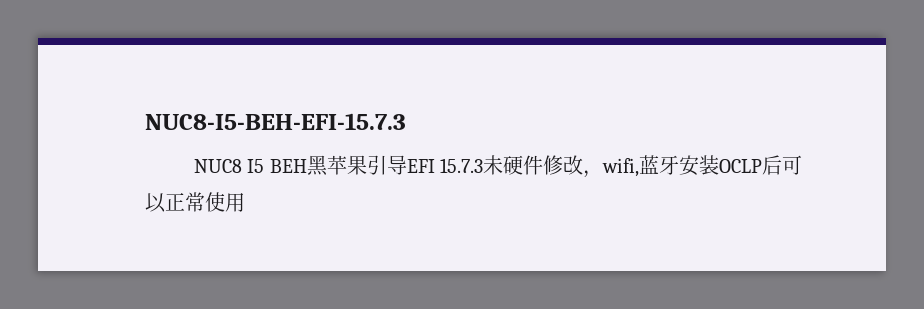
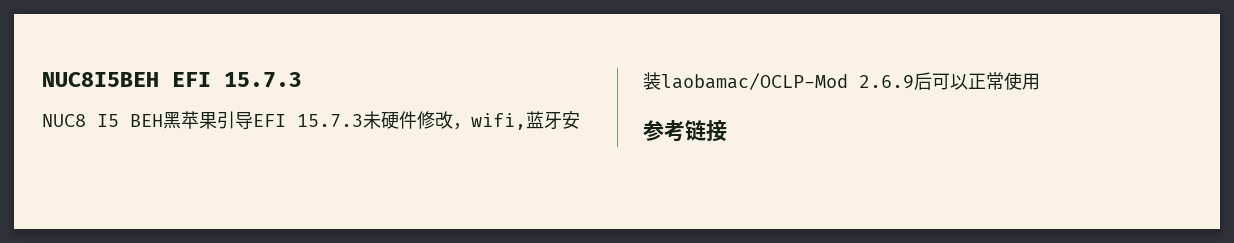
- NUC8-I5-BEH-EFI-15.7.3
+ NUC8I5BEH EFI 15.7.3
- NUC8 I5 BEH黑苹果引导EFI 15.7.3未硬件修改，wifi,蓝牙安装OCLP后可以正常使用
+ NUC8 I5 BEH黑苹果引导EFI 15.7.3未硬件修改，wifi,蓝牙安装laobamac/OCLP-Mod 2.6.9后可以正常使用
+ 参考链接

